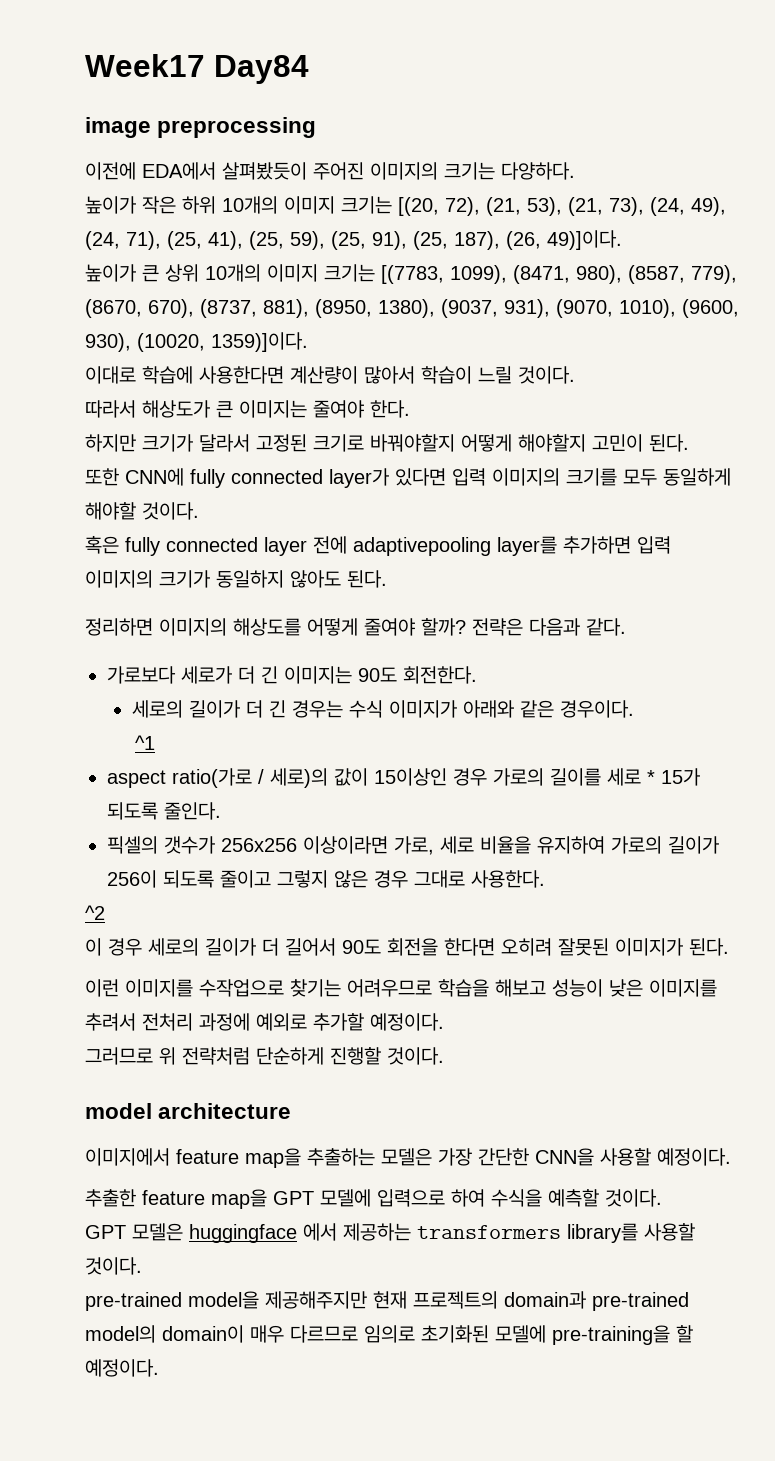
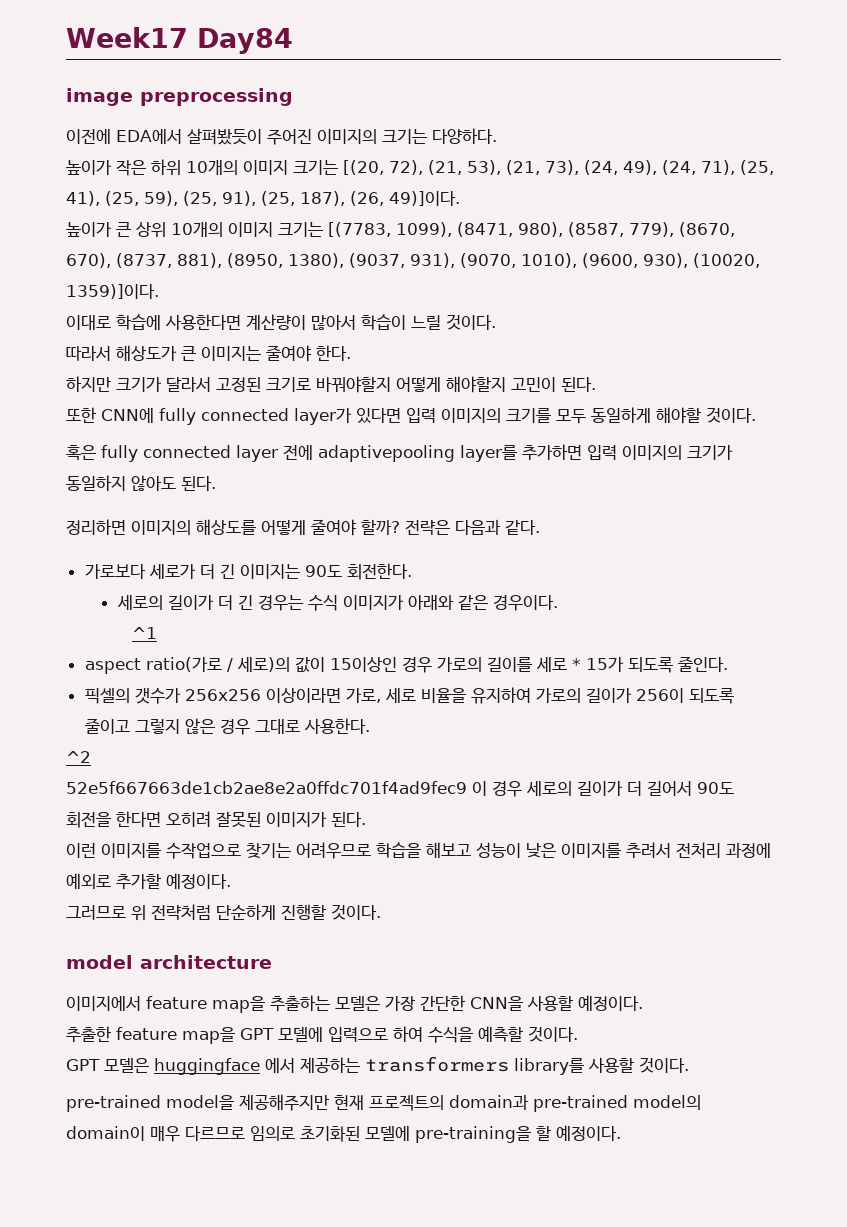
- 이 경우 세로의 길이가 더 길어서 90도 회전을 한다면 오히려 잘못된 이미지가 된다.
+ 52e5f667663de1cb2ae8e2a0ffdc701f4ad9fec9 이 경우 세로의 길이가 더 길어서 90도 회전을 한다면 오히려 잘못된 이미지가 된다.

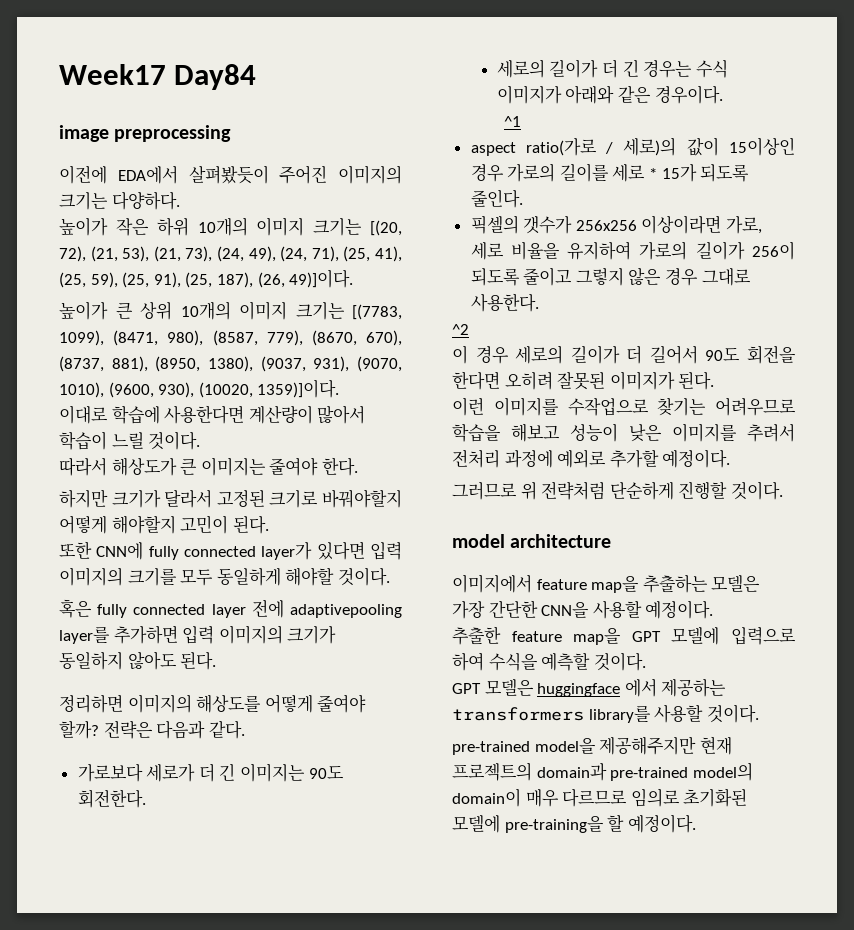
- 52e5f667663de1cb2ae8e2a0ffdc701f4ad9fec9 이 경우 세로의 길이가 더 길어서 90도 회전을 한다면 오히려 잘못된 이미지가 된다.
+ 이 경우 세로의 길이가 더 길어서 90도 회전을 한다면 오히려 잘못된 이미지가 된다.

